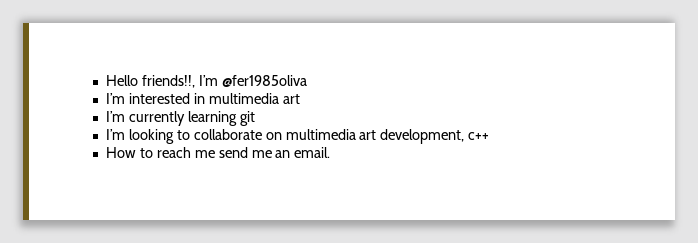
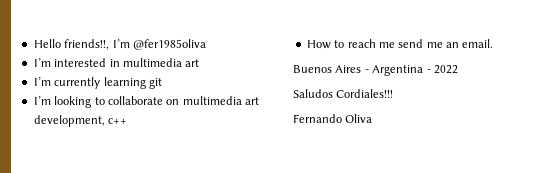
+ Buenos Aires - Argentina - 2022
+ Saludos Cordiales!!!
+ Fernando Oliva

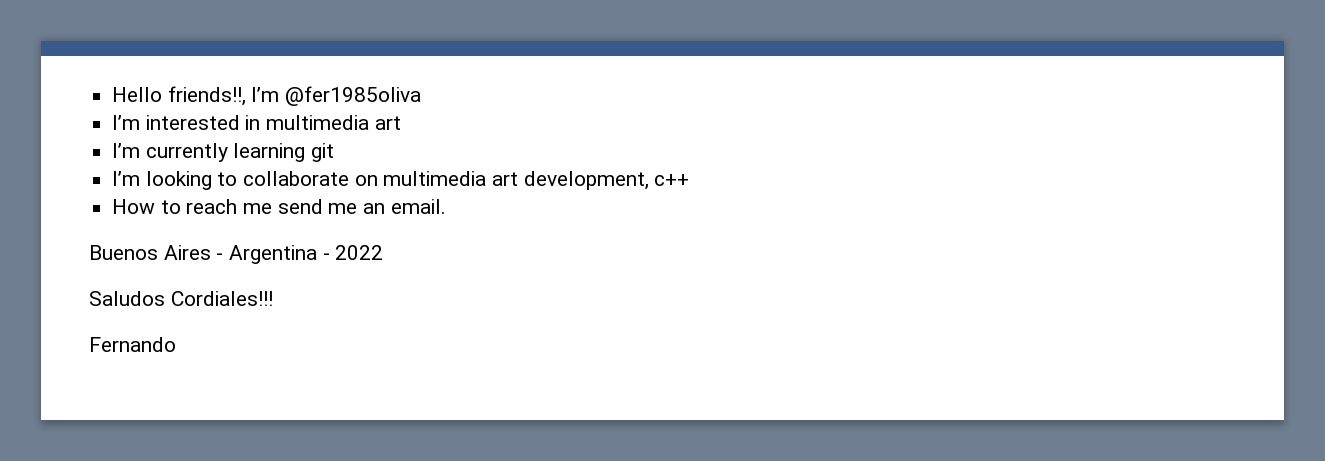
- Fernando Oliva
+ Fernando

